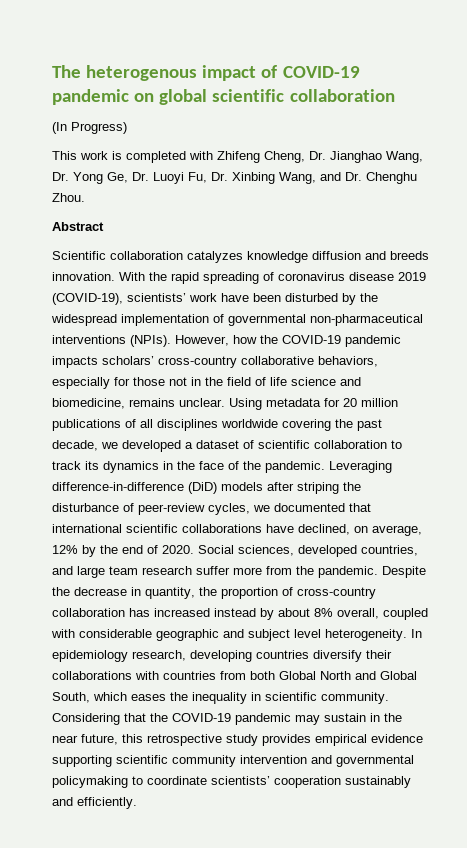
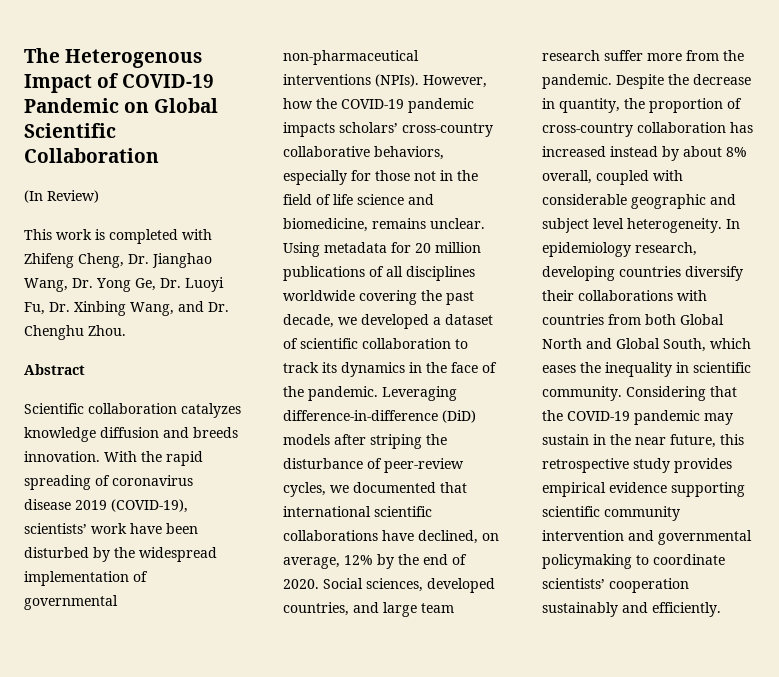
- The heterogenous impact of COVID-19 pandemic on global scientific collaboration
+ The Heterogenous Impact of COVID-19 Pandemic on Global Scientific Collaboration
- (In Progress)
+ (In Review)

